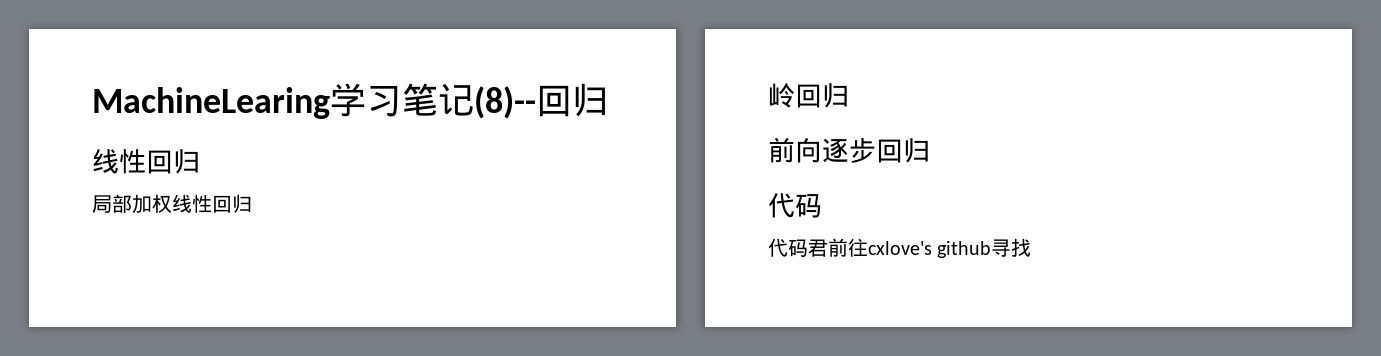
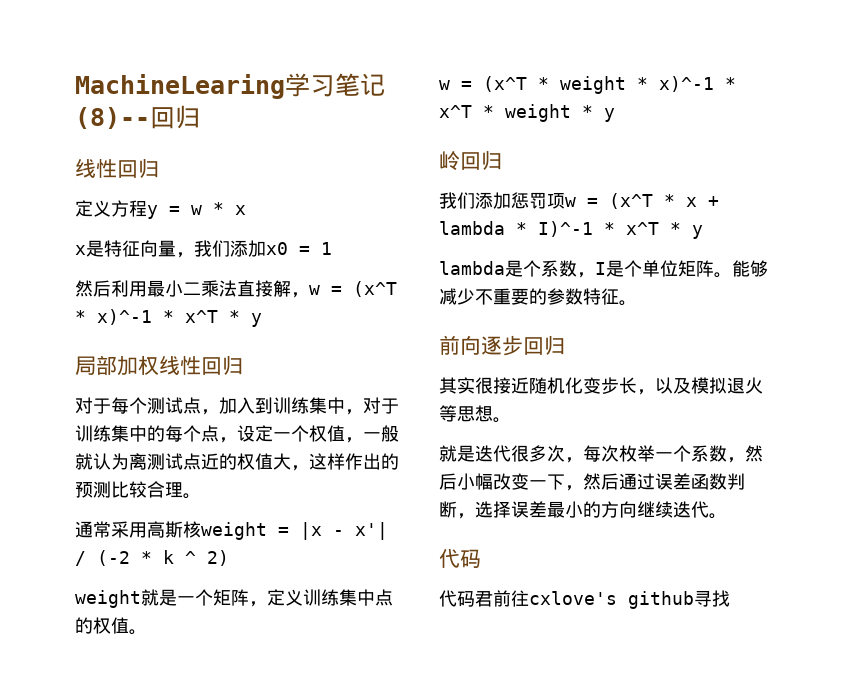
+ 定义方程y = w * x
+ x是特征向量，我们添加x0 = 1
+ 然后利用最小二乘法直接解，w = (x^T * x)^-1 * x^T * y
  局部加权线性回归
+ 对于每个测试点，加入到训练集中，对于训练集中的每个点，设定一个权值，一般就认为离测试点近的权值大，这样作出的预测比较合理。
+ 通常采用高斯核weight = |x - x'| / (-2 * k ^ 2)
+ weight就是一个矩阵，定义训练集中点的权值。
+ w = (x^T * weight * x)^-1 * x^T * weight * y
  岭回归
+ 我们添加惩罚项w = (x^T * x + lambda * I)^-1 * x^T * y
+ lambda是个系数，I是个单位矩阵。能够减少不重要的参数特征。
  前向逐步回归
+ 其实很接近随机化变步长，以及模拟退火等思想。
+ 就是迭代很多次，每次枚举一个系数，然后小幅改变一下，然后通过误差函数判断，选择误差最小的方向继续迭代。

